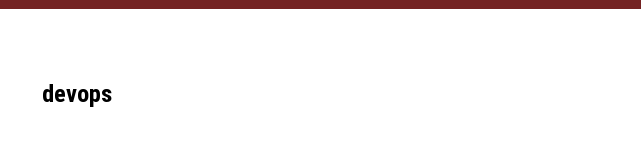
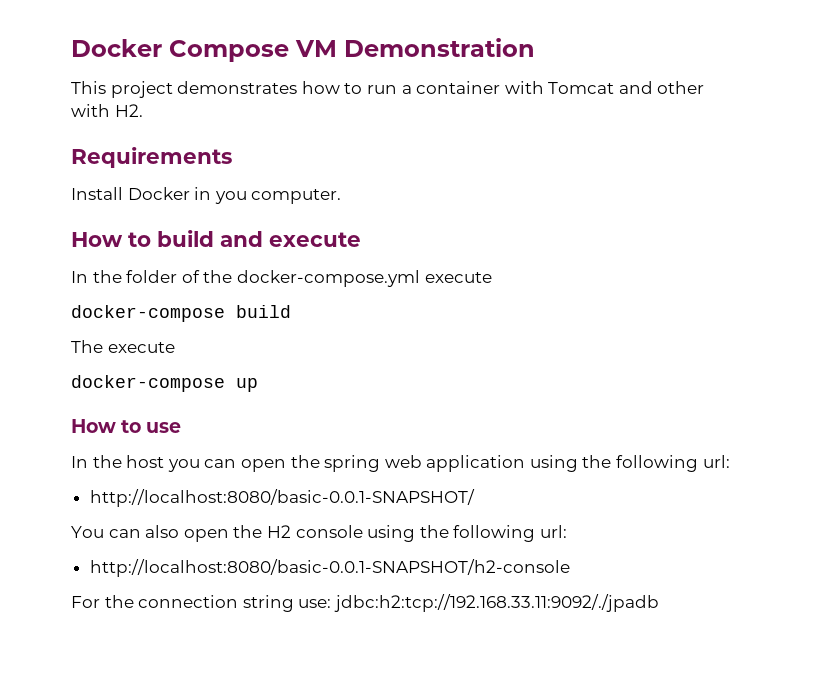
- devops
+ Docker Compose VM Demonstration
+ This project demonstrates how to run a container with Tomcat and other with H2.
+ Requirements
+ Install Docker in you computer.
+ How to build and execute
+ In the folder of the docker-compose.yml execute
+ docker-compose build
+ The execute
+ docker-compose up
+ How to use
+ In the host you can open the spring web application using the following url:
+ http://localhost:8080/basic-0.0.1-SNAPSHOT/
+ You can also open the H2 console using the following url:
+ http://localhost:8080/basic-0.0.1-SNAPSHOT/h2-console
+ For the connection string use: jdbc:h2:tcp://192.168.33.11:9092/./jpadb

